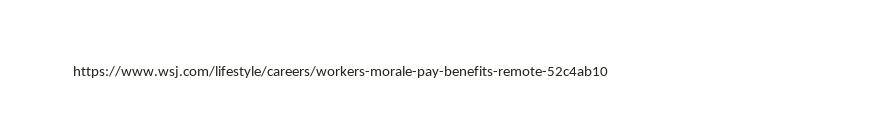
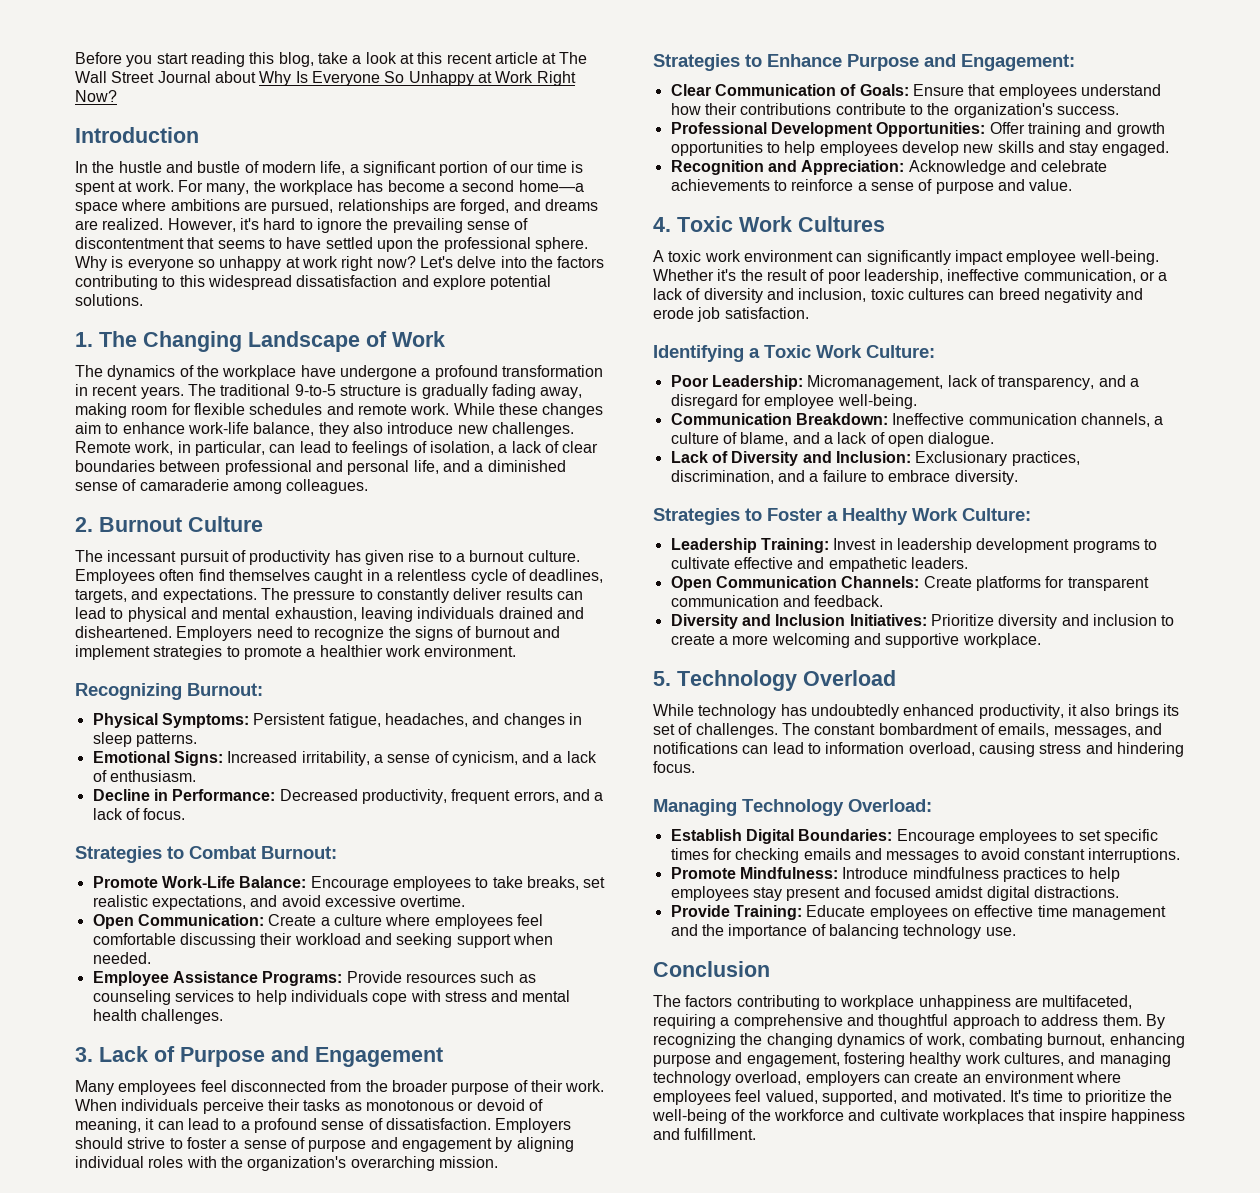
- https://www.wsj.com/lifestyle/careers/workers-morale-pay-benefits-remote-52c4ab10
+ Before you start reading this blog, take a look at this recent article at The Wall Street Journal about Why Is Everyone So Unhappy at Work Right Now?
+ Introduction
+ In the hustle and bustle of modern life, a significant portion of our time is spent at work. For many, the workplace has become a second home—a space where ambitions are pursued, relationships are forged, and dreams are realized. However, it's hard to ignore the prevailing sense of discontentment that seems to have settled upon the professional sphere. Why is everyone so unhappy at work right now? Let's delve into the factors contributing to this widespread dissatisfaction and explore potential solutions.
+ 1. The Changing Landscape of Work
+ The dynamics of the workplace have undergone a profound transformation in recent years. The traditional 9-to-5 structure is gradually fading away, making room for flexible schedules and remote work. While these changes aim to enhance work-life balance, they also introduce new challenges. Remote work, in particular, can lead to feelings of isolation, a lack of clear boundaries between professional and personal life, and a diminished sense of camaraderie among colleagues.
+ 2. Burnout Culture
+ The incessant pursuit of productivity has given rise to a burnout culture. Employees often find themselves caught in a relentless cycle of deadlines, targets, and expectations. The pressure to constantly deliver results can lead to physical and mental exhaustion, leaving individuals drained and disheartened. Employers need to recognize the signs of burnout and implement strategies to promote a healthier work environment.
+ Recognizing Burnout:
+ Physical Symptoms: Persistent fatigue, headaches, and changes in sleep patterns.
+ Emotional Signs: Increased irritability, a sense of cynicism, and a lack of enthusiasm.
+ Decline in Performance: Decreased productivity, frequent errors, and a lack of focus.
+ Strategies to Combat Burnout:
+ Promote Work-Life Balance: Encourage employees to take breaks, set realistic expectations, and avoid excessive overtime.
+ Open Communication: Create a culture where employees feel comfortable discussing their workload and seeking support when needed.
+ Employee Assistance Programs: Provide resources such as counseling services to help individuals cope with stress and mental health challenges.
+ 3. Lack of Purpose and Engagement
+ Many employees feel disconnected from the broader purpose of their work. When individuals perceive their tasks as monotonous or devoid of meaning, it can lead to a profound sense of dissatisfaction. Employers should strive to foster a sense of purpose and engagement by aligning individual roles with the organization's overarching mission.
+ Strategies to Enhance Purpose and Engagement:
+ Clear Communication of Goals: Ensure that employees understand how their contributions contribute to the organization's success.
+ Professional Development Opportunities: Offer training and growth opportunities to help employees develop new skills and stay engaged.
+ Recognition and Appreciation: Acknowledge and celebrate achievements to reinforce a sense of purpose and value.
+ 4. Toxic Work Cultures
+ A toxic work environment can significantly impact employee well-being. Whether it's the result of poor leadership, ineffective communication, or a lack of diversity and inclusion, toxic cultures can breed negativity and erode job satisfaction.
+ Identifying a Toxic Work Culture:
+ Poor Leadership: Micromanagement, lack of transparency, and a disregard for employee well-being.
+ Communication Breakdown: Ineffective communication channels, a culture of blame, and a lack of open dialogue.
+ Lack of Diversity and Inclusion: Exclusionary practices, discrimination, and a failure to embrace diversity.
+ Strategies to Foster a Healthy Work Culture:
+ Leadership Training: Invest in leadership development programs to cultivate effective and empathetic leaders.
+ Open Communication Channels: Create platforms for transparent communication and feedback.
+ Diversity and Inclusion Initiatives: Prioritize diversity and inclusion to create a more welcoming and supportive workplace.
+ 5. Technology Overload
+ While technology has undoubtedly enhanced productivity, it also brings its set of challenges. The constant bombardment of emails, messages, and notifications can lead to information overload, causing stress and hindering focus.
+ Managing Technology Overload:
+ Establish Digital Boundaries: Encourage employees to set specific times for checking emails and messages to avoid constant interruptions.
+ Promote Mindfulness: Introduce mindfulness practices to help employees stay present and focused amidst digital distractions.
+ Provide Training: Educate employees on effective time management and the importance of balancing technology use.
+ Conclusion
+ The factors contributing to workplace unhappiness are multifaceted, requiring a comprehensive and thoughtful approach to address them. By recognizing the changing dynamics of work, combating burnout, enhancing purpose and engagement, fostering healthy work cultures, and managing technology overload, employers can create an environment where employees feel valued, supported, and motivated. It's time to prioritize the well-being of the workforce and cultivate workplaces that inspire happiness and fulfillment.

